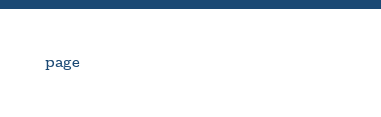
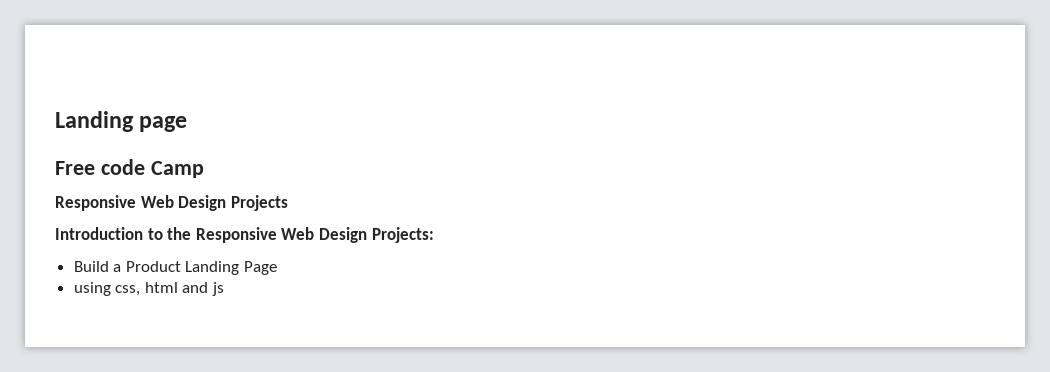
- page
+ Landing page
+ Free code Camp
+ Responsive Web Design Projects
+ Introduction to the Responsive Web Design Projects:
+ Build a Product Landing Page
+ using css, html and js

